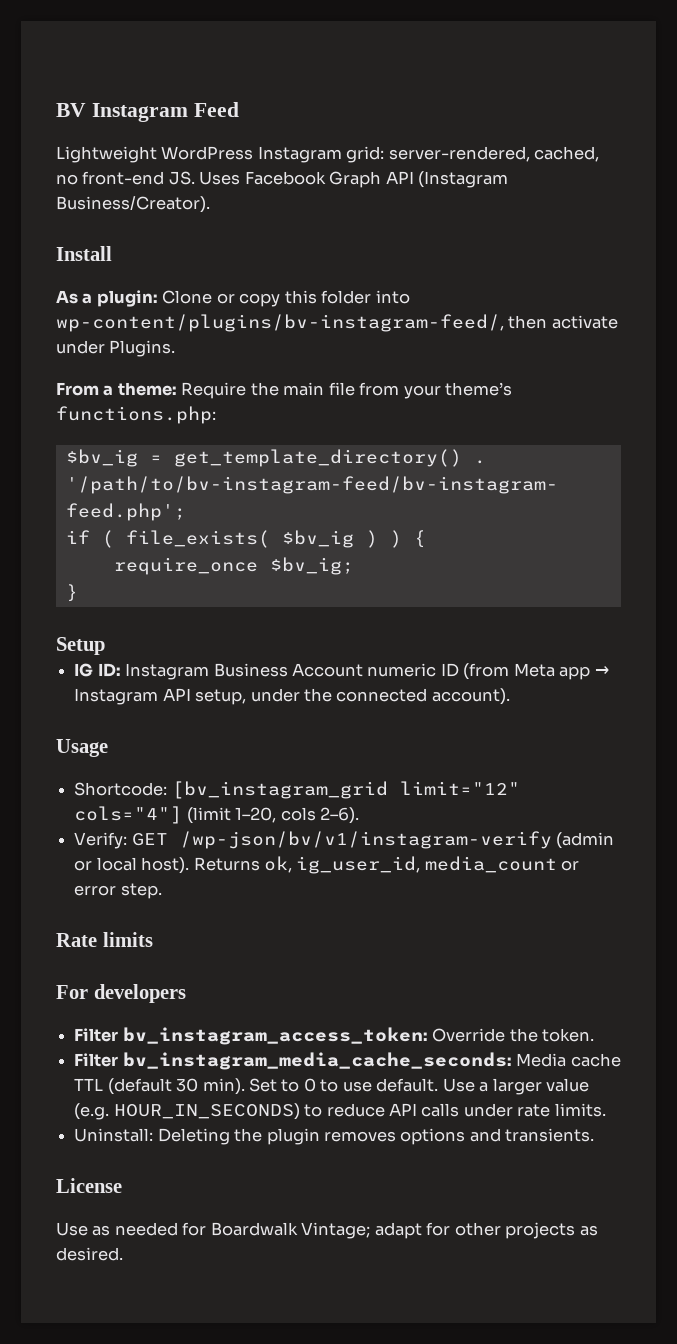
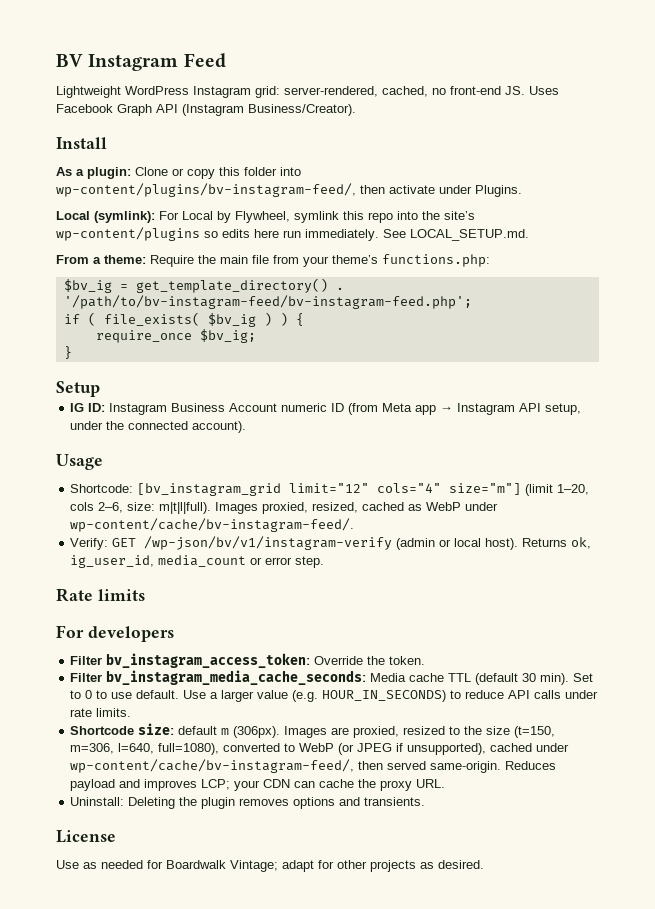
+ Local (symlink): For Local by Flywheel, symlink this repo into the site’s wp-content/plugins so edits here run immediately. See LOCAL_SETUP.md.
- Shortcode: [bv_instagram_grid limit="12" cols="4"] (limit 1–20, cols 2–6).
+ Shortcode: [bv_instagram_grid limit="12" cols="4" size="m"] (limit 1–20, cols 2–6, size: m|t|l|full). Images proxied, resized, cached as WebP under wp-content/cache/bv-instagram-feed/.
+ Shortcode size: default m (306px). Images are proxied, resized to the size (t=150, m=306, l=640, full=1080), converted to WebP (or JPEG if unsupported), cached under wp-content/cache/bv-instagram-feed/, then served same-origin. Reduces payload and improves LCP; your CDN can cache the proxy URL.

